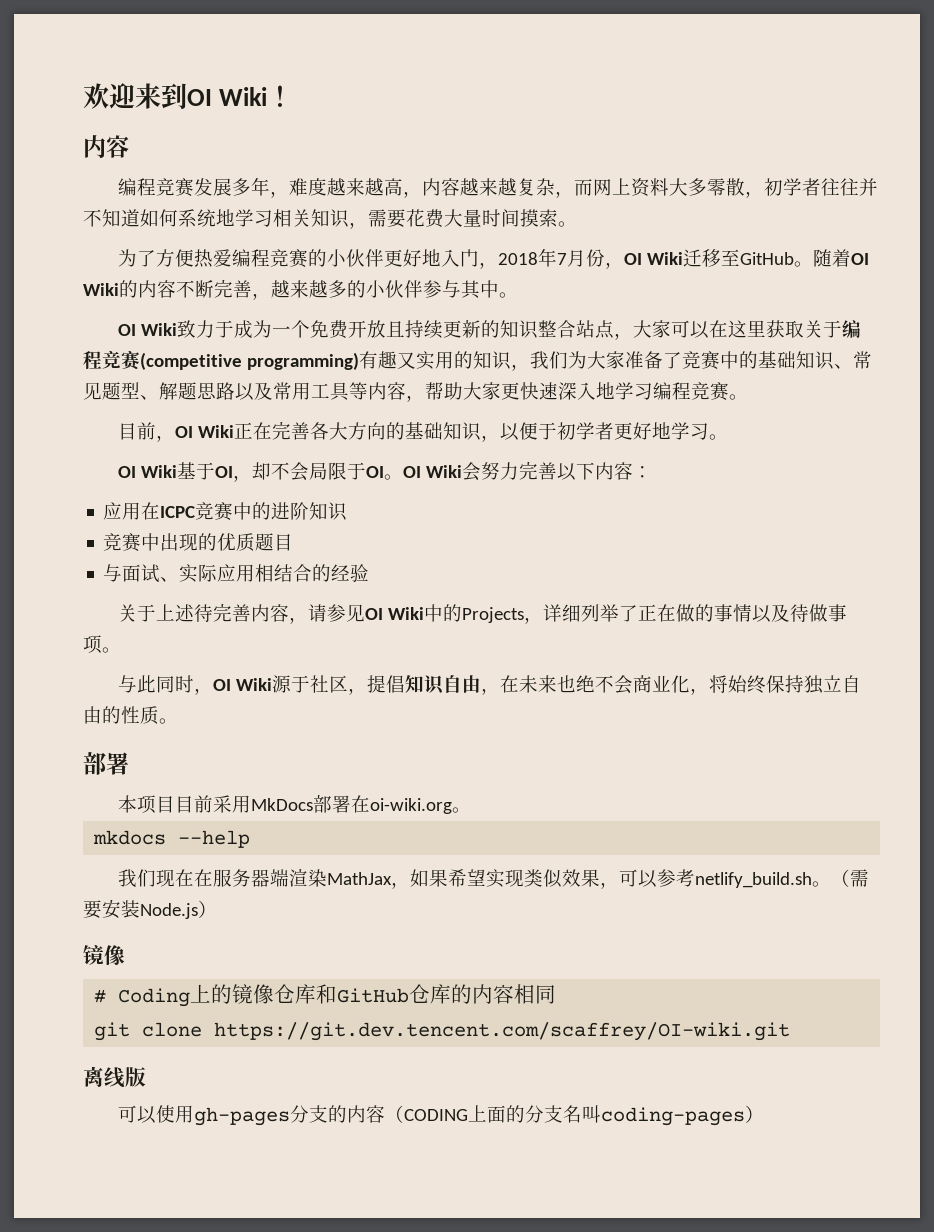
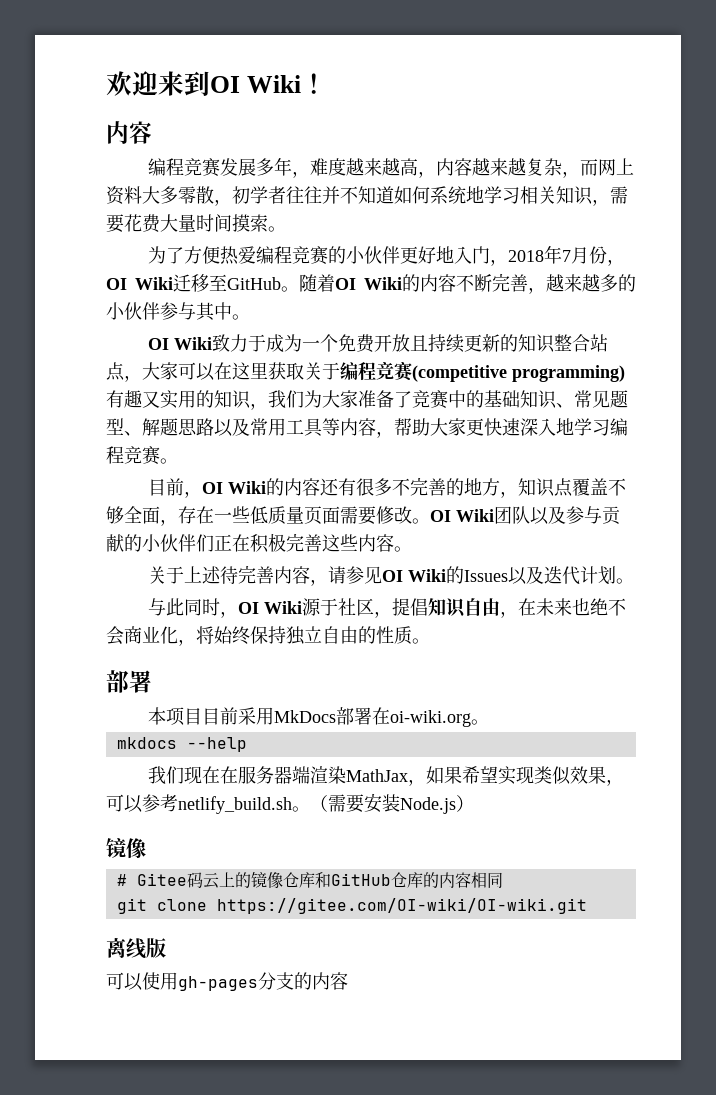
- 目前，OI Wiki正在完善各大方向的基础知识，以便于初学者更好地学习。
- OI Wiki基于OI，却不会局限于OI。OI Wiki会努力完善以下内容：
- 应用在ICPC竞赛中的进阶知识
- 竞赛中出现的优质题目
- 与面试、实际应用相结合的经验
+ 目前，OI Wiki的内容还有很多不完善的地方，知识点覆盖不够全面，存在一些低质量页面需要修改。OI Wiki团队以及参与贡献的小伙伴们正在积极完善这些内容。
- 关于上述待完善内容，请参见OI Wiki中的Projects，详细列举了正在做的事情以及待做事项。
+ 关于上述待完善内容，请参见OI Wiki的Issues以及迭代计划。
- # Coding上的镜像仓库和GitHub仓库的内容相同
+ # Gitee码云上的镜像仓库和GitHub仓库的内容相同
- git clone https://git.dev.tencent.com/scaffrey/OI-wiki.git
+ git clone https://gitee.com/OI-wiki/OI-wiki.git
- 可以使用gh-pages分支的内容（CODING上面的分支名叫coding-pages）
+ 可以使用gh-pages分支的内容

